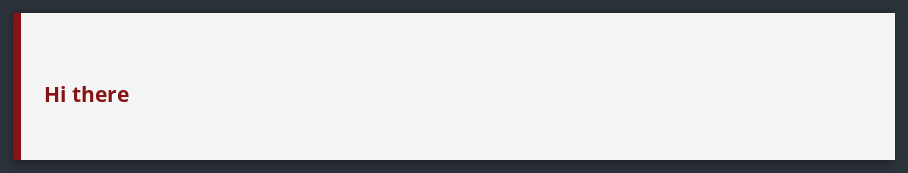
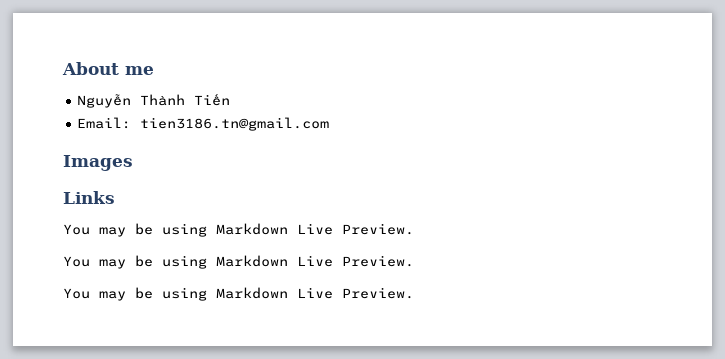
- Hi there
+ About me
+ Nguyễn Thành Tiến
+ Email: tien3186.tn@gmail.com
+ Images
+ Links
+ You may be using Markdown Live Preview.
+ You may be using Markdown Live Preview.
+ You may be using Markdown Live Preview.

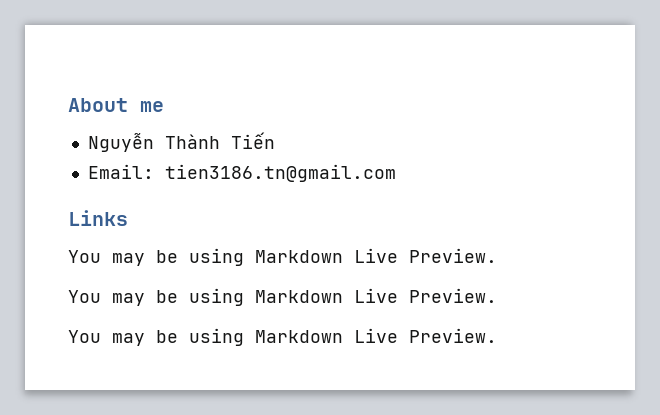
- Images

